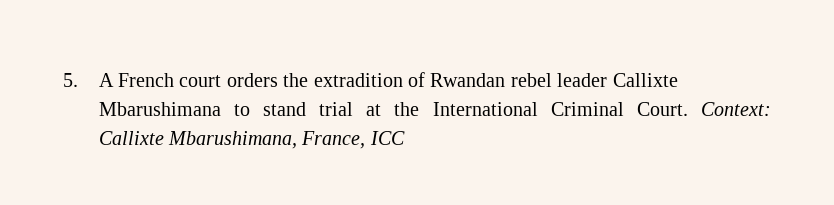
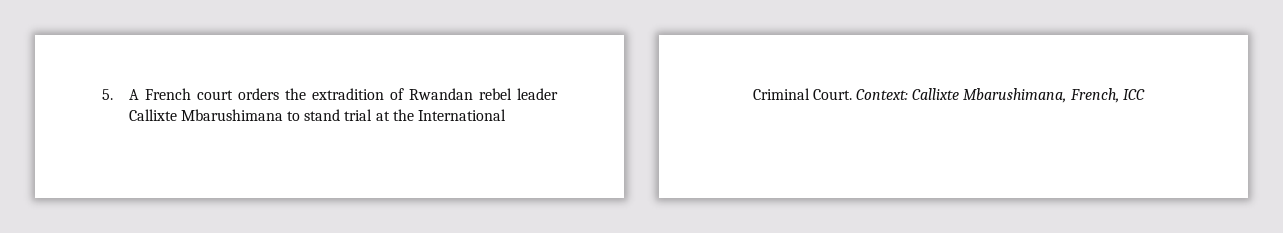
- Context: Callixte Mbarushimana, France, ICC
+ Context: Callixte Mbarushimana, French, ICC

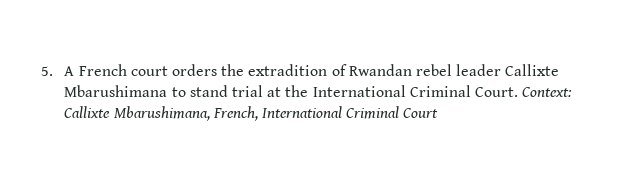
- Context: Callixte Mbarushimana, French, ICC
+ Context: Callixte Mbarushimana, French, International Criminal Court

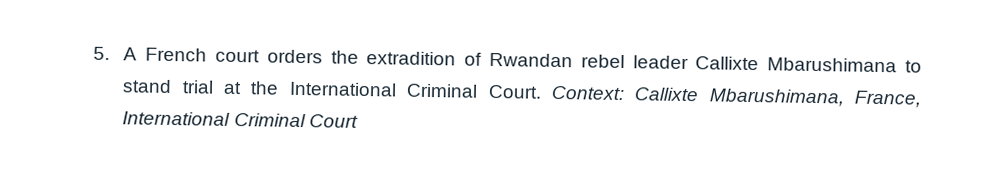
- Context: Callixte Mbarushimana, French, International Criminal Court
+ Context: Callixte Mbarushimana, France, International Criminal Court

